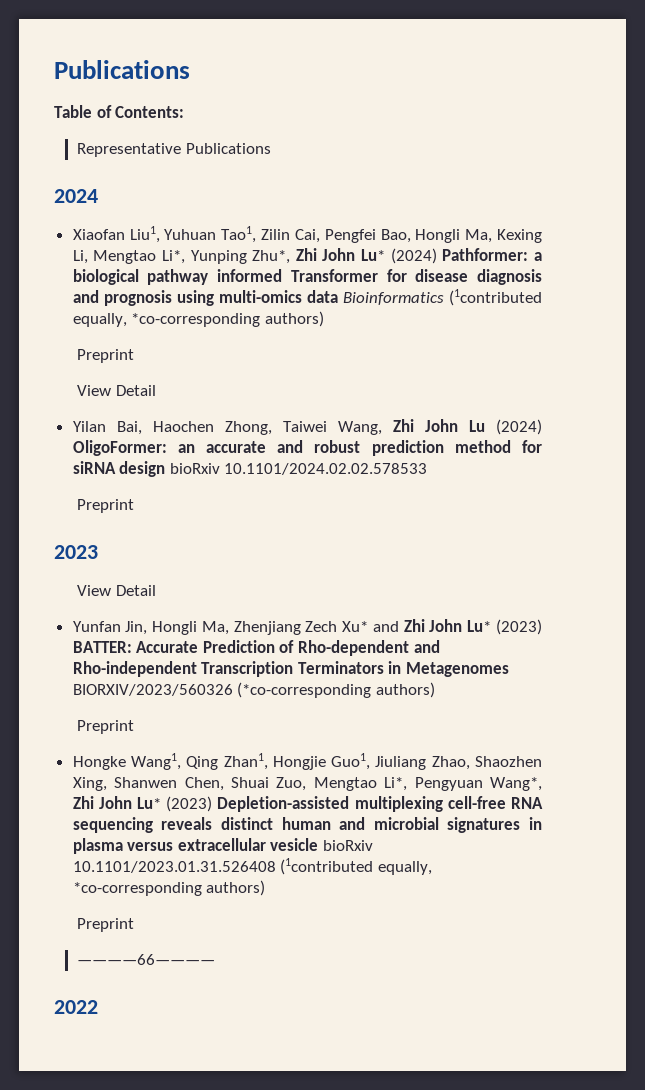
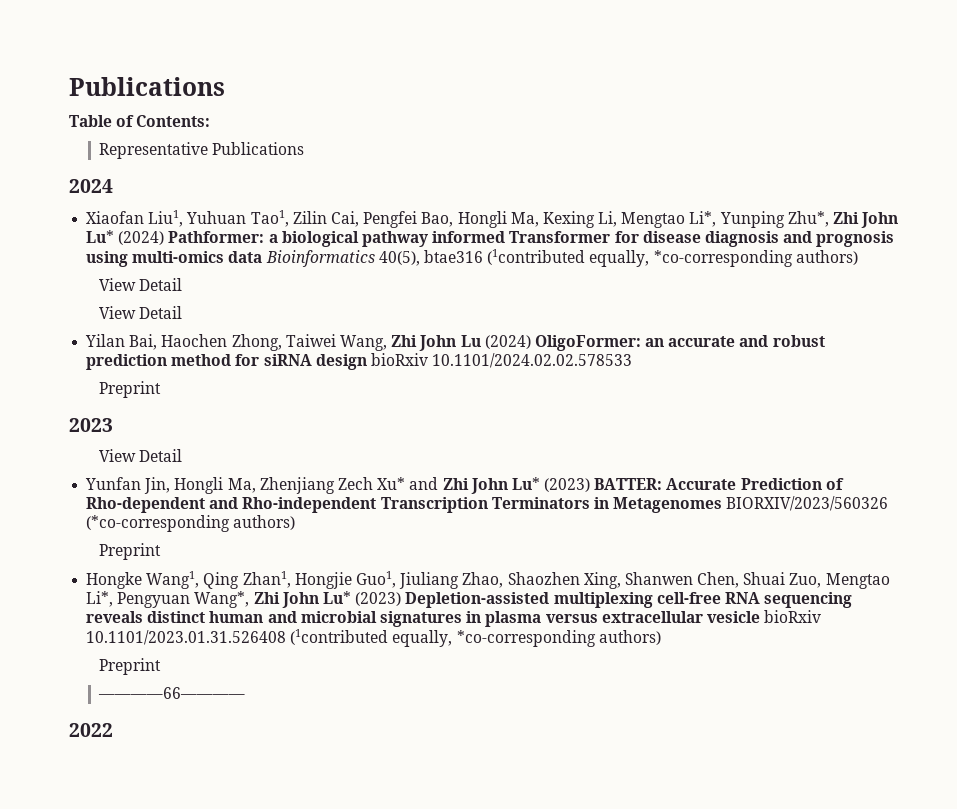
- Xiaofan Liu1, Yuhuan Tao1, Zilin Cai, Pengfei Bao, Hongli Ma, Kexing Li, Mengtao Li*, Yunping Zhu*, Zhi John Lu* (2024) Pathformer: a biological pathway informed Transformer for disease diagnosis and prognosis using multi-omics data Bioinformatics (1contributed equally, *co-corresponding authors)
- Preprint
+ Xiaofan Liu1, Yuhuan Tao1, Zilin Cai, Pengfei Bao, Hongli Ma, Kexing Li, Mengtao Li*, Yunping Zhu*, Zhi John Lu* (2024) Pathformer: a biological pathway informed Transformer for disease diagnosis and prognosis using multi-omics data Bioinformatics 40(5), btae316 (1contributed equally, *co-corresponding authors)
+ View Detail

